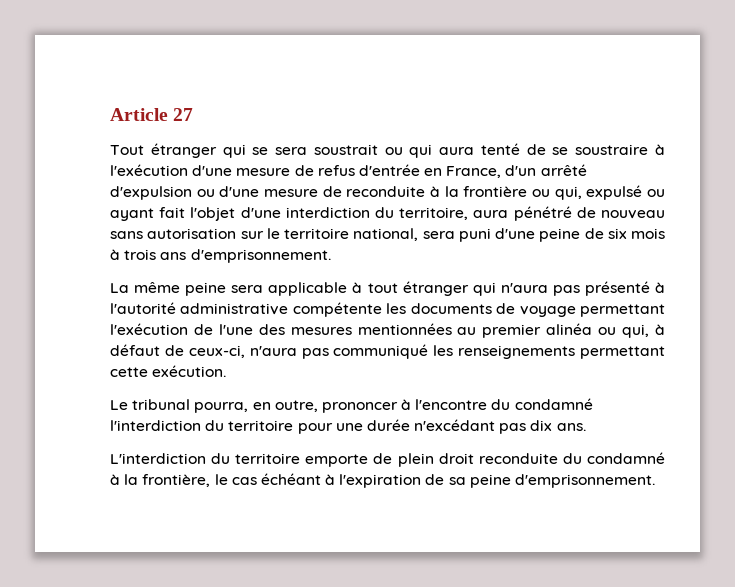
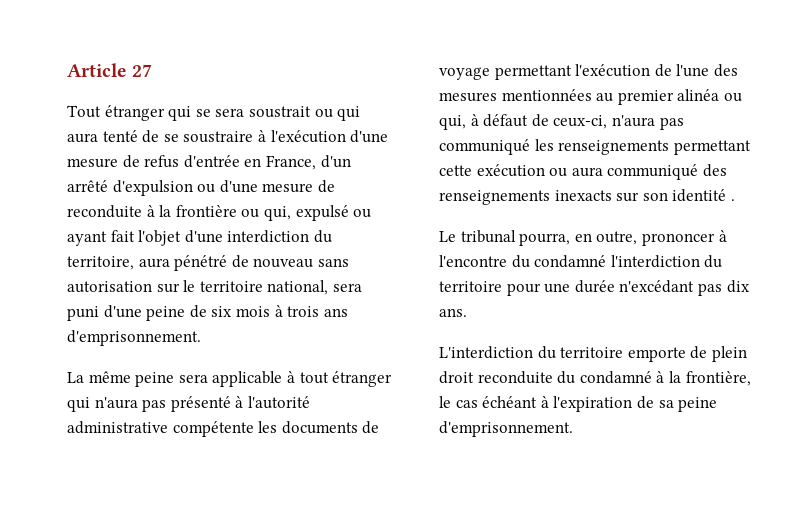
- La même peine sera applicable à tout étranger qui n'aura pas présenté à l'autorité administrative compétente les documents de voyage permettant l'exécution de l'une des mesures mentionnées au premier alinéa ou qui, à défaut de ceux-ci, n'aura pas communiqué les renseignements permettant cette exécution.
+ La même peine sera applicable à tout étranger qui n'aura pas présenté à l'autorité administrative compétente les documents de voyage permettant l'exécution de l'une des mesures mentionnées au premier alinéa ou qui, à défaut de ceux-ci, n'aura pas communiqué les renseignements permettant cette exécution ou aura communiqué des renseignements inexacts sur son identité .

